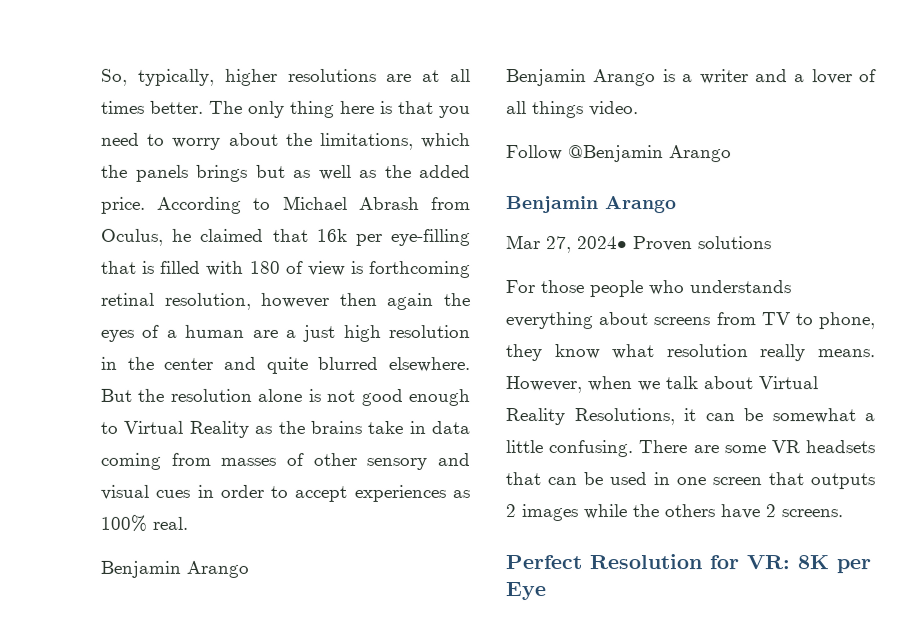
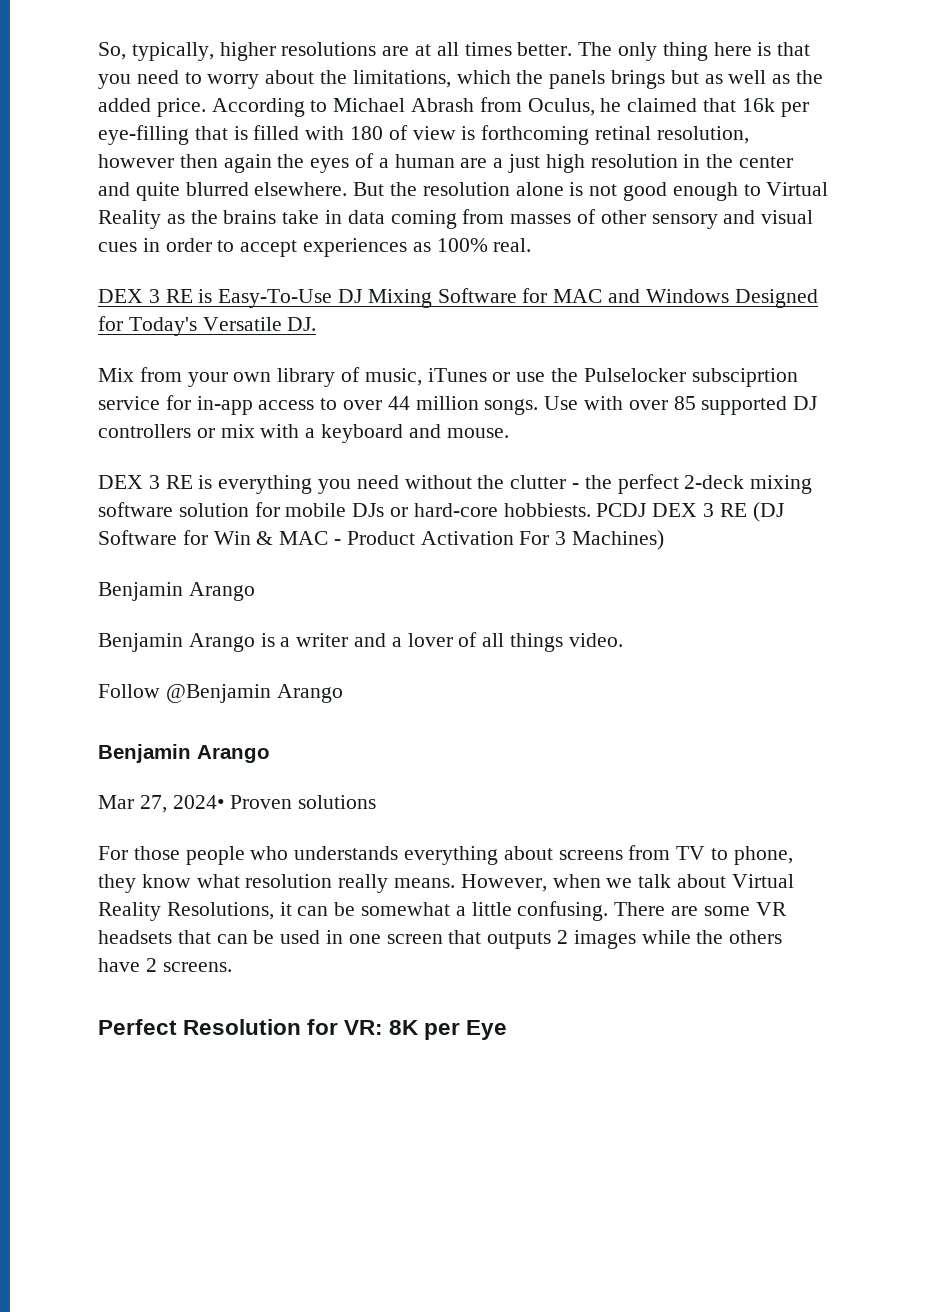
+ DEX 3 RE is Easy-To-Use DJ Mixing Software for MAC and Windows Designed for Today's Versatile DJ.
+ Mix from your own library of music, iTunes or use the Pulselocker subsciprtion service for in-app access to over 44 million songs. Use with over 85 supported DJ controllers or mix with a keyboard and mouse.
+ DEX 3 RE is everything you need without the clutter - the perfect 2-deck mixing software solution for mobile DJs or hard-core hobbiests. PCDJ DEX 3 RE (DJ Software for Win & MAC - Product Activation For 3 Machines)

